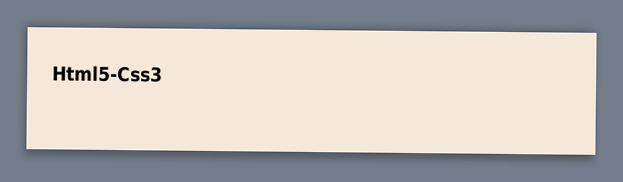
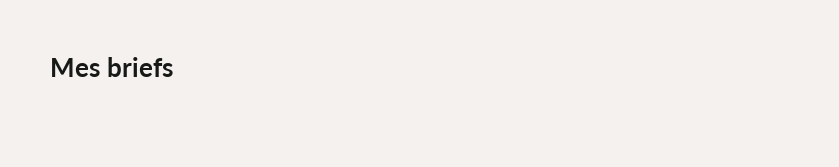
- Html5-Css3
+ Mes briefs

